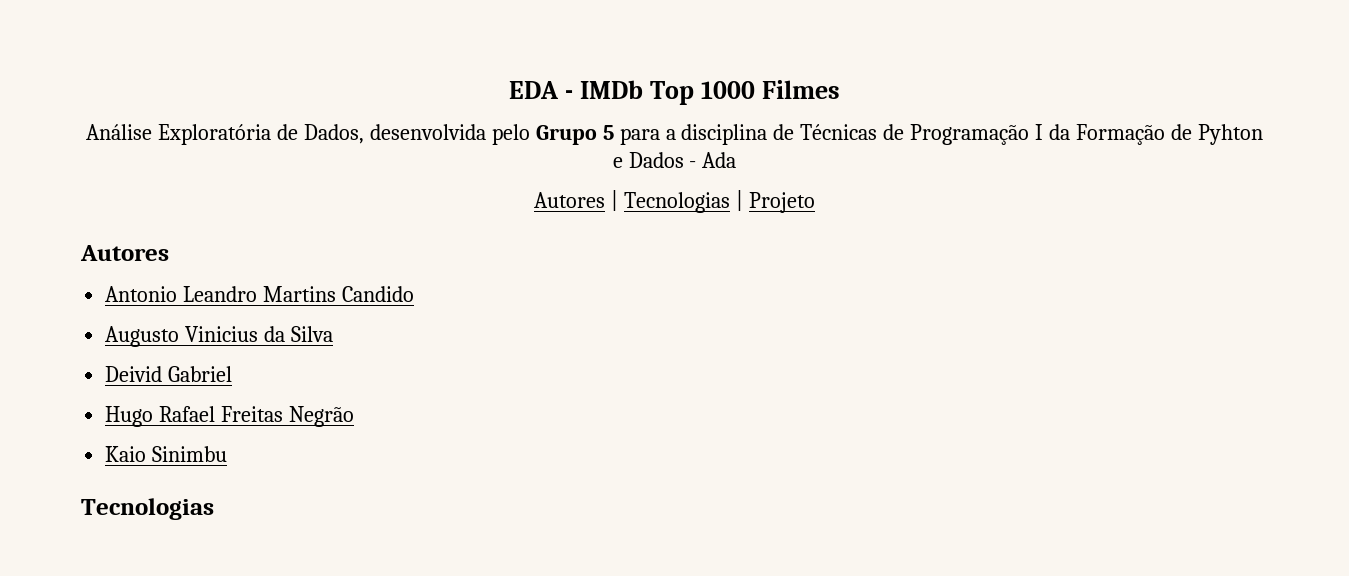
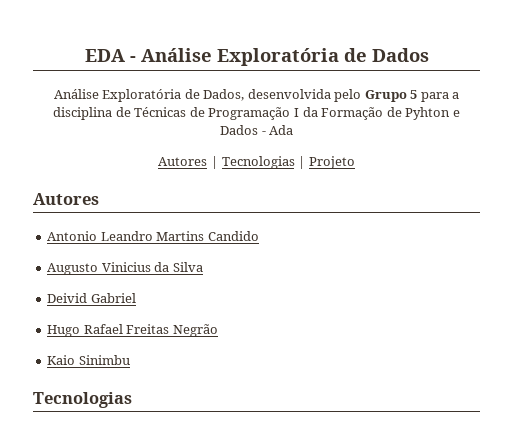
- EDA - IMDb Top 1000 Filmes
+ EDA - Análise Exploratória de Dados

